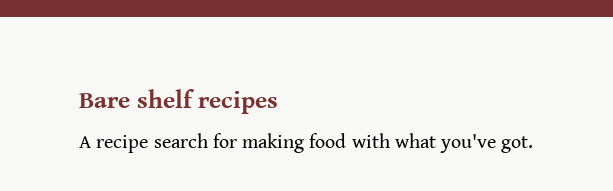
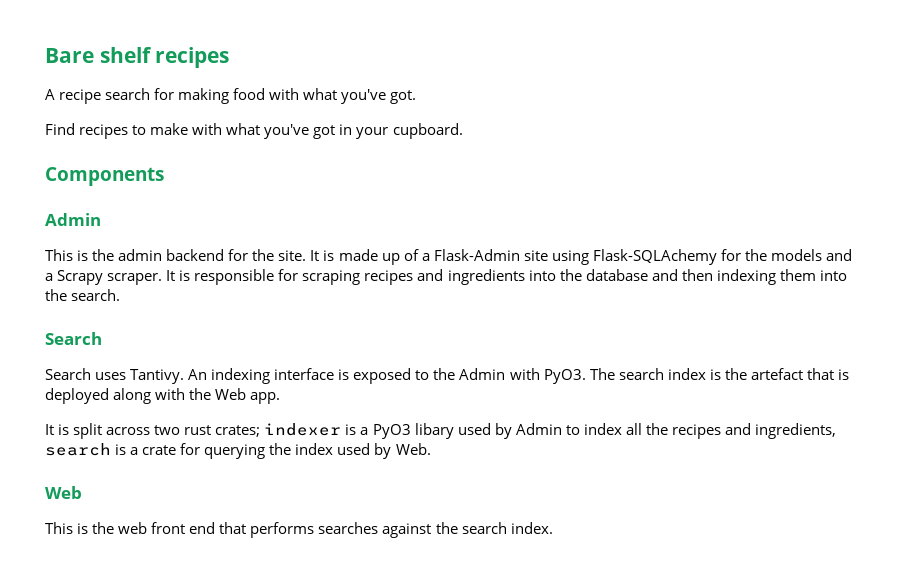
+ Find recipes to make with what you've got in your cupboard.
+ Components
+ Admin
+ This is the admin backend for the site. It is made up of a Flask-Admin site using Flask-SQLAchemy for the models and a Scrapy scraper. It is responsible for scraping recipes and ingredients into the database and then indexing them into the search.
+ Search
+ Search uses Tantivy. An indexing interface is exposed to the Admin with PyO3. The search index is the artefact that is deployed along with the Web app.
+ It is split across two rust crates; indexer is a PyO3 libary used by Admin to index all the recipes and ingredients, search is a crate for querying the index used by Web.
+ Web
+ This is the web front end that performs searches against the search index.

